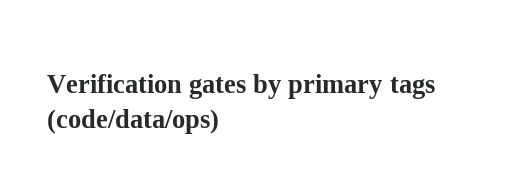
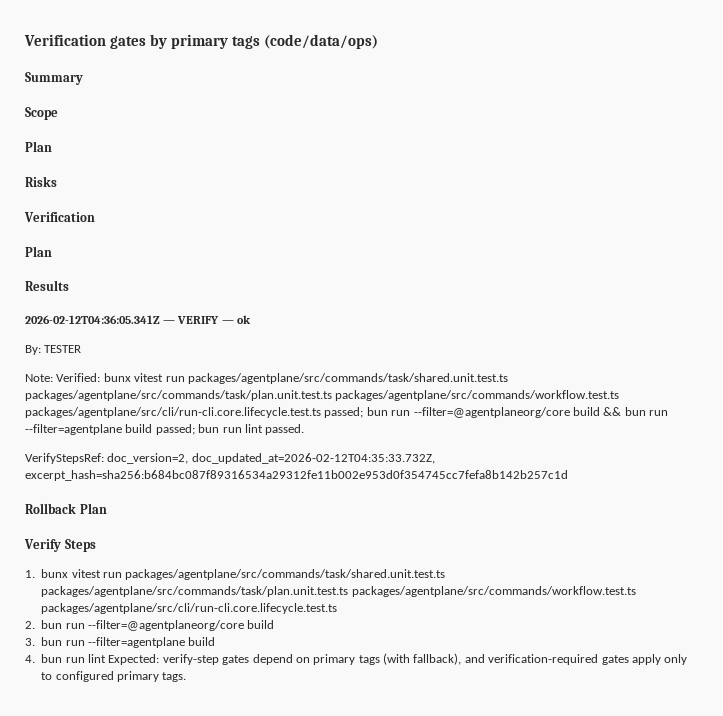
+ Summary
+ Scope
+ Plan
+ Risks
+ Verification
+ Plan
+ Results
+ 2026-02-12T04:36:05.341Z — VERIFY — ok
+ By: TESTER
+ Note: Verified: bunx vitest run packages/agentplane/src/commands/task/shared.unit.test.ts packages/agentplane/src/commands/task/plan.unit.test.ts packages/agentplane/src/commands/workflow.test.ts packages/agentplane/src/cli/run-cli.core.lifecycle.test.ts passed; bun run --filter=@agentplaneorg/core build && bun run --filter=agentplane build passed; bun run lint passed.
+ VerifyStepsRef: doc_version=2, doc_updated_at=2026-02-12T04:35:33.732Z, excerpt_hash=sha256:b684bc087f89316534a29312fe11b002e953d0f354745cc7fefa8b142b257c1d
+ Rollback Plan
+ Verify Steps
+ 1. bunx vitest run packages/agentplane/src/commands/task/shared.unit.test.ts packages/agentplane/src/commands/task/plan.unit.test.ts packages/agentplane/src/commands/workflow.test.ts packages/agentplane/src/cli/run-cli.core.lifecycle.test.ts
+ 2. bun run --filter=@agentplaneorg/core build
+ 3. bun run --filter=agentplane build
+ 4. bun run lint Expected: verify-step gates depend on primary tags (with fallback), and verification-required gates apply only to configured primary tags.

